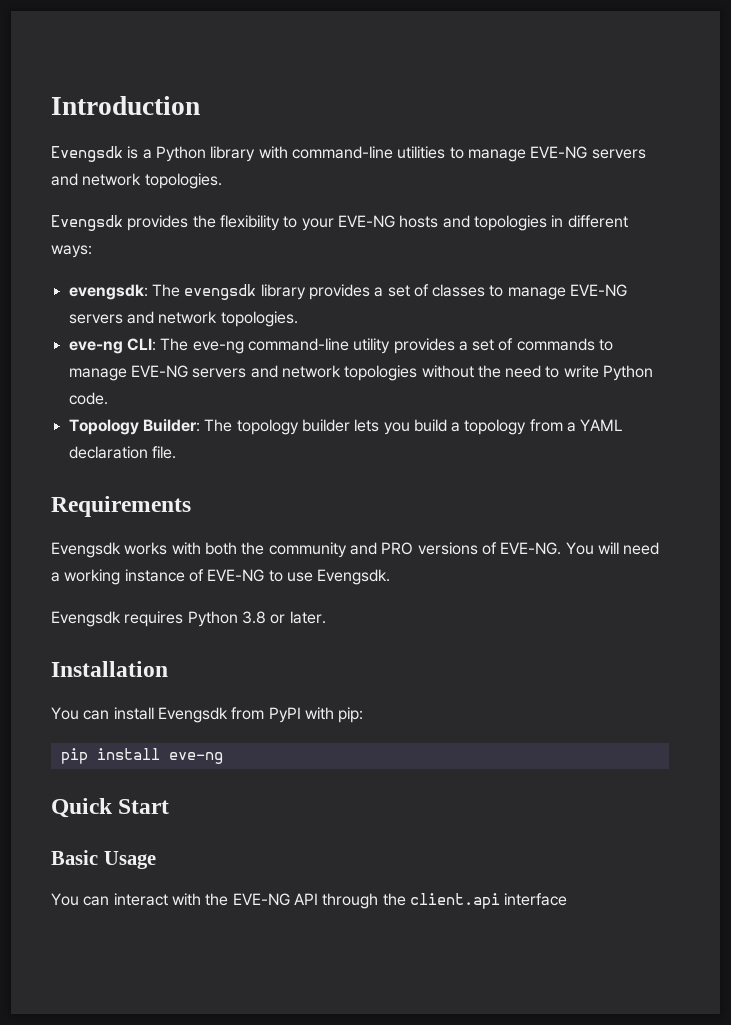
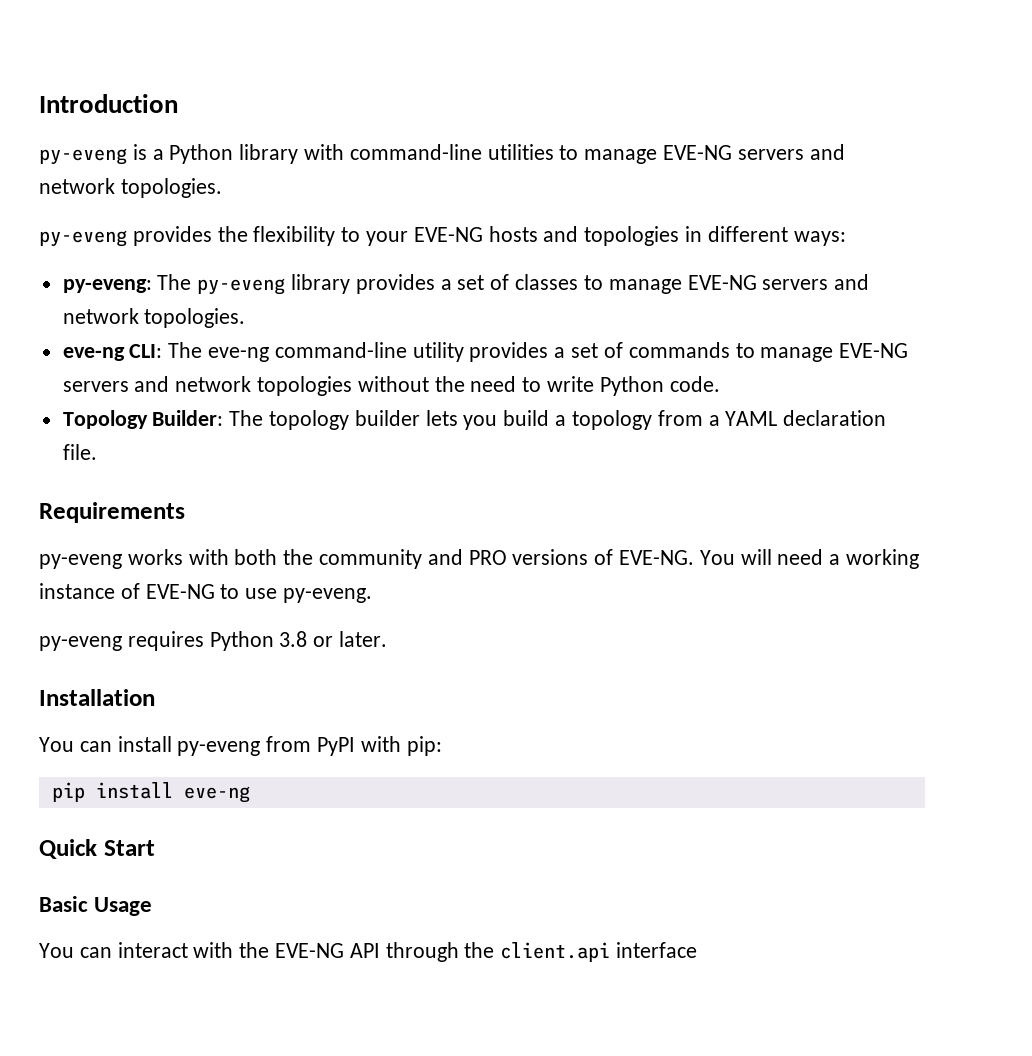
- Evengsdk is a Python library with command-line utilities to manage EVE-NG servers and network topologies.
+ py-eveng is a Python library with command-line utilities to manage EVE-NG servers and network topologies.
- Evengsdk provides the flexibility to your EVE-NG hosts and topologies in different ways:
+ py-eveng provides the flexibility to your EVE-NG hosts and topologies in different ways:
- evengsdk: The evengsdk library provides a set of classes to manage EVE-NG servers and network topologies.
+ py-eveng: The py-eveng library provides a set of classes to manage EVE-NG servers and network topologies.
- Evengsdk works with both the community and PRO versions of EVE-NG.
+ py-eveng works with both the community and PRO versions of EVE-NG.
- You will need a working instance of EVE-NG to use Evengsdk.
- Evengsdk requires Python 3.8 or later.
+ You will need a working instance of EVE-NG to use py-eveng.
+ py-eveng requires Python 3.8 or later.
- You can install Evengsdk from PyPI with pip:
+ You can install py-eveng from PyPI with pip:

